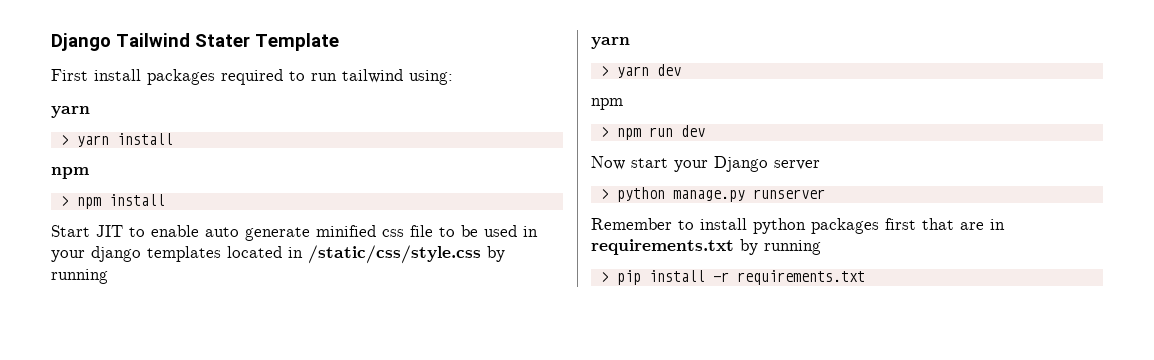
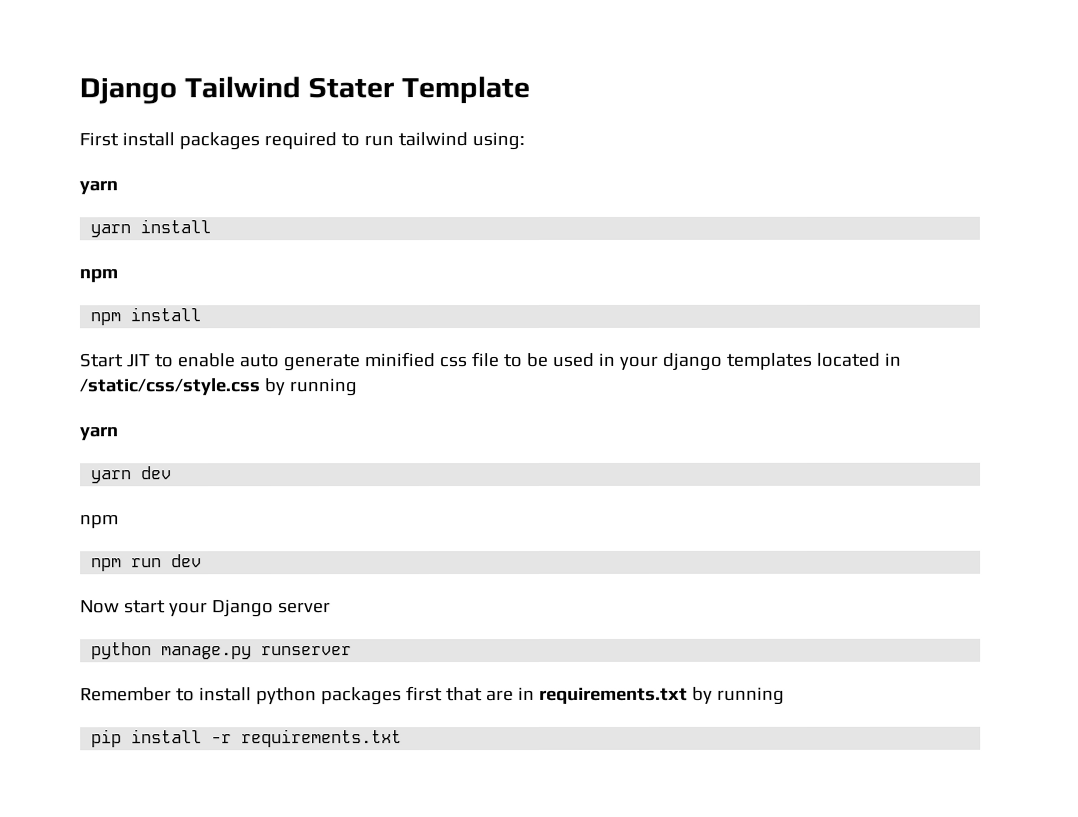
- > yarn install
+ yarn install
- > npm install
+ npm install
- > yarn dev
+ yarn dev
- > npm run dev
+ npm run dev
- > python manage.py runserver
+ python manage.py runserver
- > pip install -r requirements.txt
+ pip install -r requirements.txt

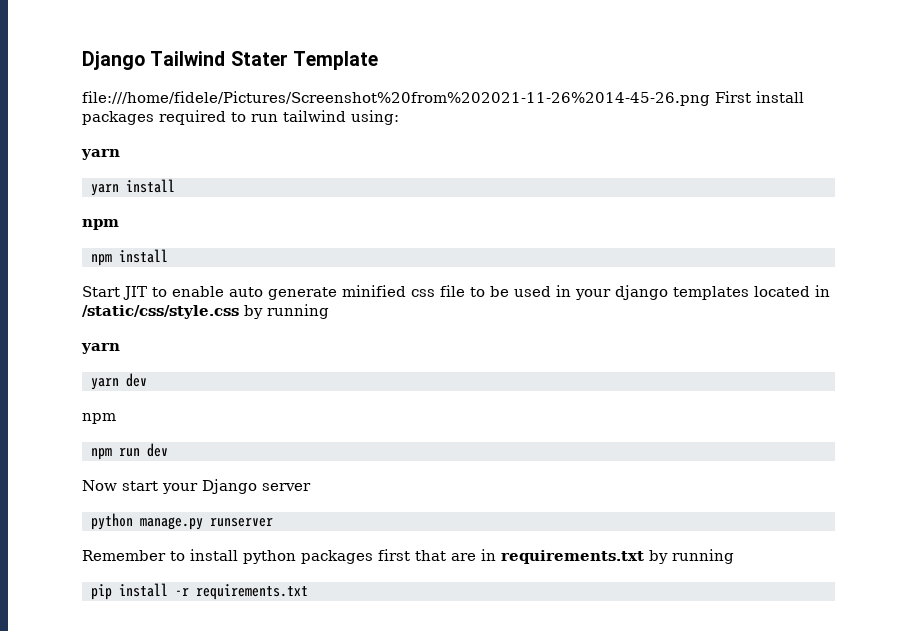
- First install packages required to run tailwind using:
+ file:///home/fidele/Pictures/Screenshot%20from%202021-11-26%2014-45-26.png First install packages required to run tailwind using:

